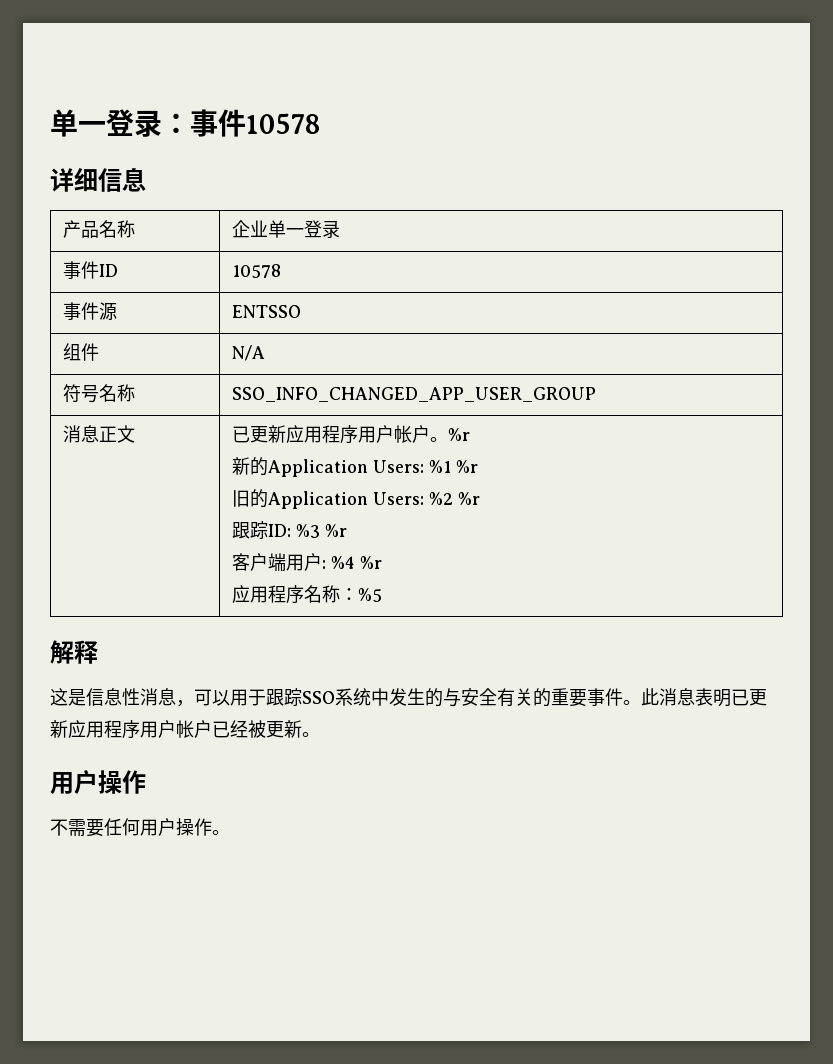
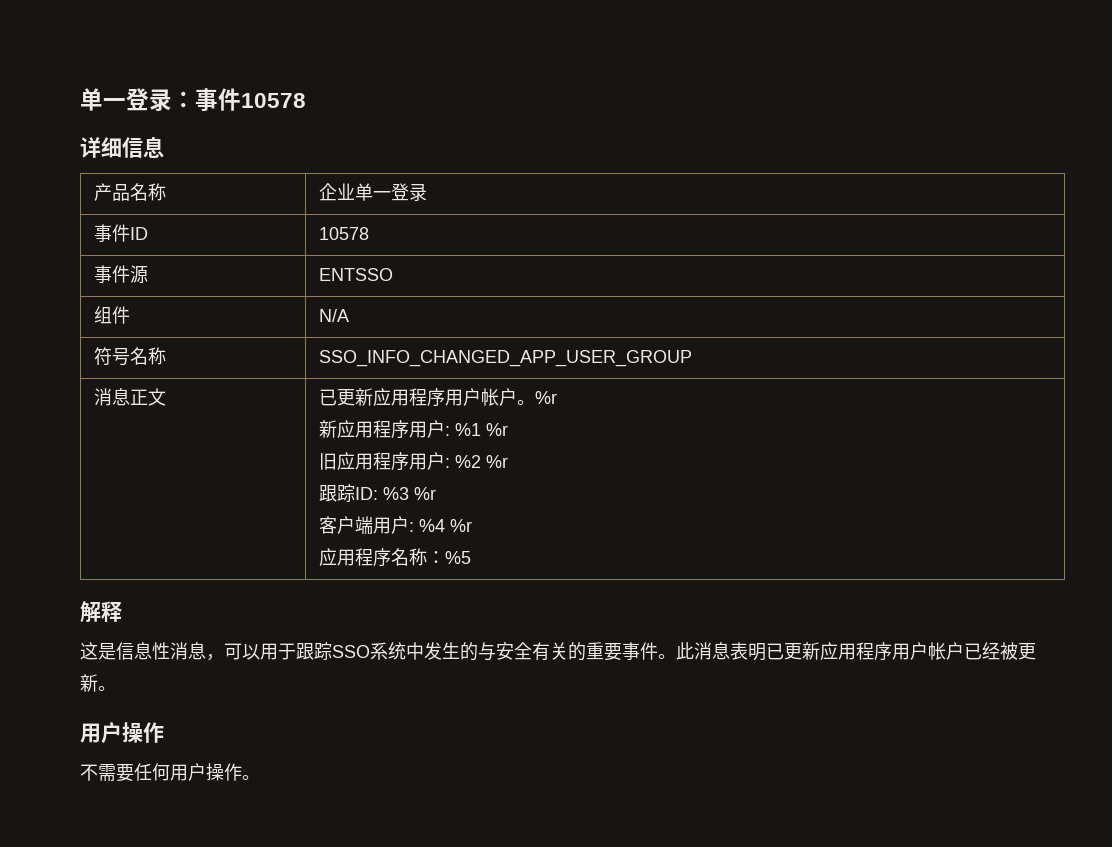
  消息正文 | 已更新应用程序用户帐户。%r
- 新的Application Users: %1 %r
- 旧的Application Users: %2 %r
+ 新应用程序用户: %1 %r
+ 旧应用程序用户: %2 %r

